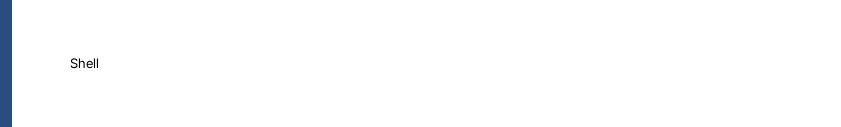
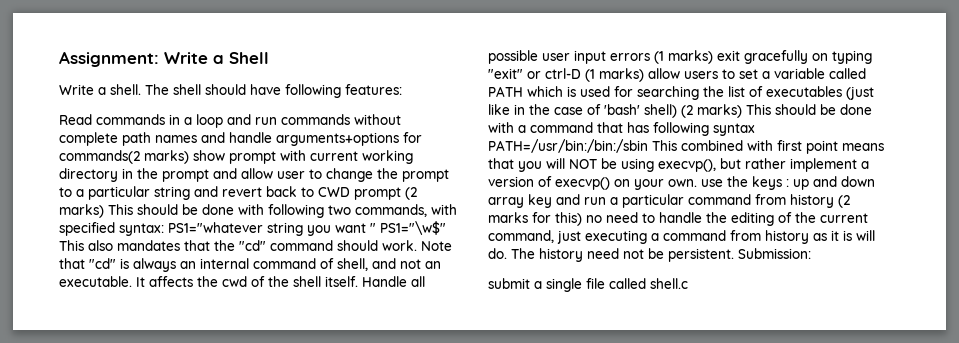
- Shell
+ Assignment: Write a Shell
+ Write a shell. The shell should have following features:
+ Read commands in a loop and run commands without complete path names and handle arguments+options for commands(2 marks) show prompt with current working directory in the prompt and allow user to change the prompt to a particular string and revert back to CWD prompt (2 marks) This should be done with following two commands, with specified syntax: PS1="whatever string you want " PS1="\w$" This also mandates that the "cd" command should work. Note that "cd" is always an internal command of shell, and not an executable. It affects the cwd of the shell itself. Handle all possible user input errors (1 marks) exit gracefully on typing "exit" or ctrl-D (1 marks) allow users to set a variable called PATH which is used for searching the list of executables (just like in the case of 'bash' shell) (2 marks) This should be done with a command that has following syntax PATH=/usr/bin:/bin:/sbin This combined with first point means that you will NOT be using execvp(), but rather implement a version of execvp() on your own. use the keys : up and down array key and run a particular command from history (2 marks for this) no need to handle the editing of the current command, just executing a command from history as it is will do. The history need not be persistent. Submission:
+ submit a single file called shell.c

